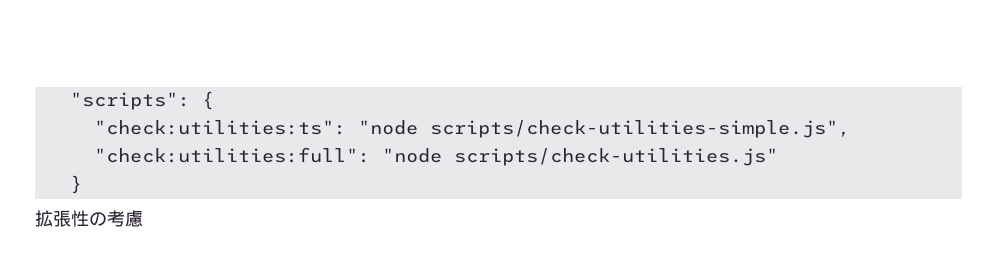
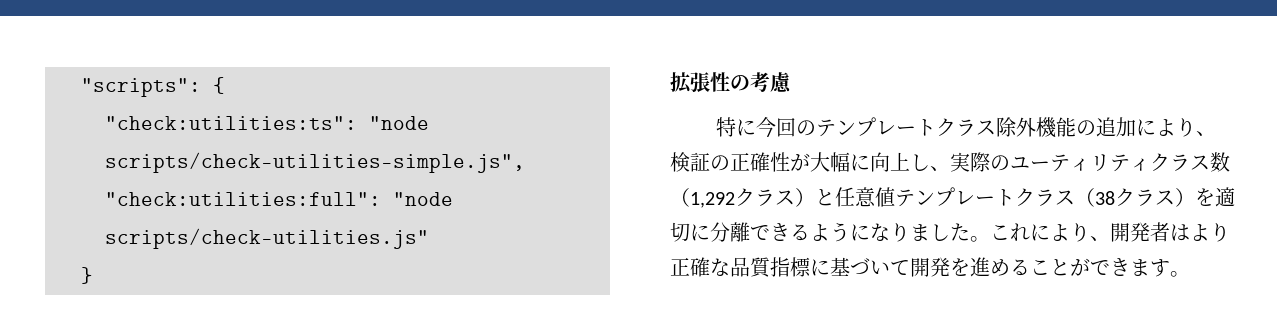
+ 特に今回のテンプレートクラス除外機能の追加により、検証の正確性が大幅に向上し、実際のユーティリティクラス数（1,292クラス）と任意値テンプレートクラス（38クラス）を適切に分離できるようになりました。これにより、開発者はより正確な品質指標に基づいて開発を進めることができます。

